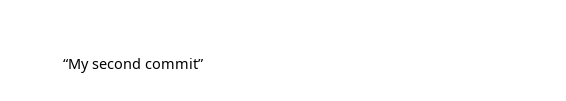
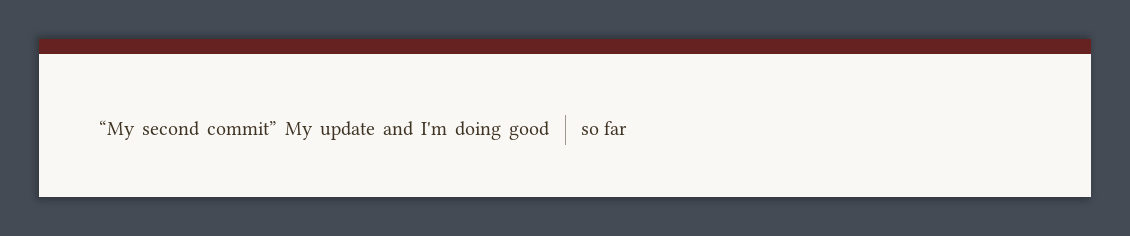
- “My second commit”
+ “My second commit” My update and I'm doing good so far

